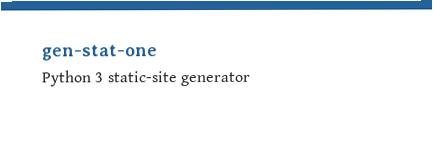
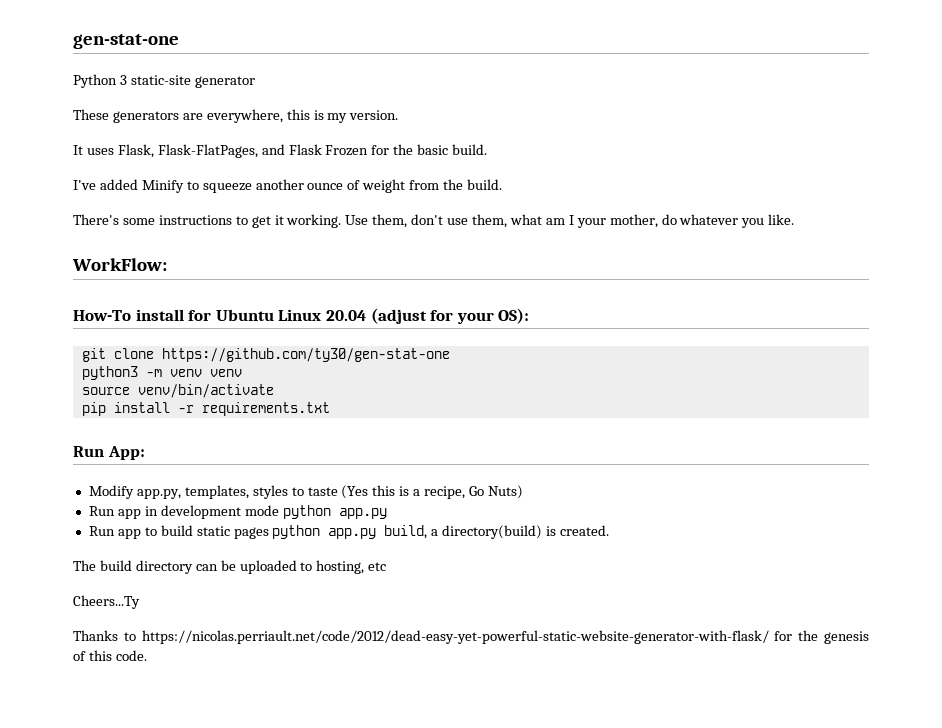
+ These generators are everywhere, this is my version.
+ It uses Flask, Flask-FlatPages, and Flask Frozen for the basic build.
+ I've added Minify to squeeze another ounce of weight from the build.
+ There's some instructions to get it working. Use them, don't use them, what am I your mother, do whatever you like.
+ WorkFlow:
+ How-To install for Ubuntu Linux 20.04 (adjust for your OS):
+ git clone https://github.com/ty30/gen-stat-one
+ python3 -m venv venv
+ source venv/bin/activate
+ pip install -r requirements.txt
+ Run App:
+ Modify app.py, templates, styles to taste (Yes this is a recipe, Go Nuts)
+ Run app in development mode python app.py
+ Run app to build static pages python app.py build, a directory(build) is created.
+ The build directory can be uploaded to hosting, etc
+ Cheers...Ty
+ Thanks to https://nicolas.perriault.net/code/2012/dead-easy-yet-powerful-static-website-generator-with-flask/ for the genesis of this code.

